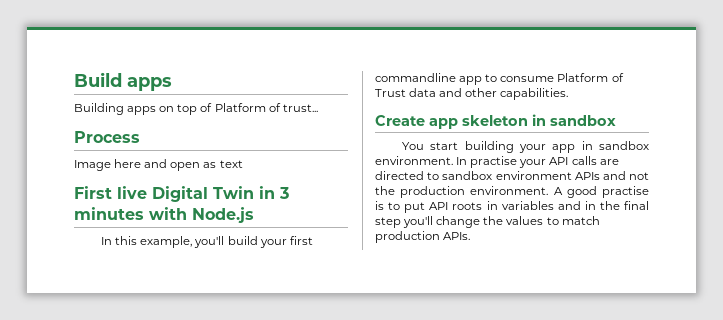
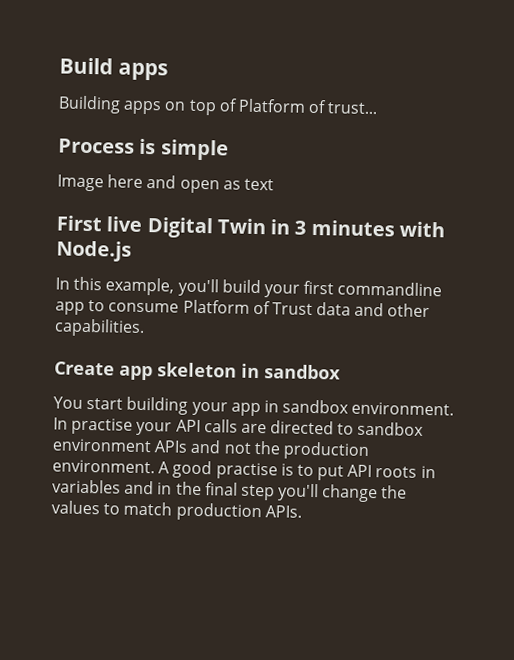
- Process
+ Process is simple

